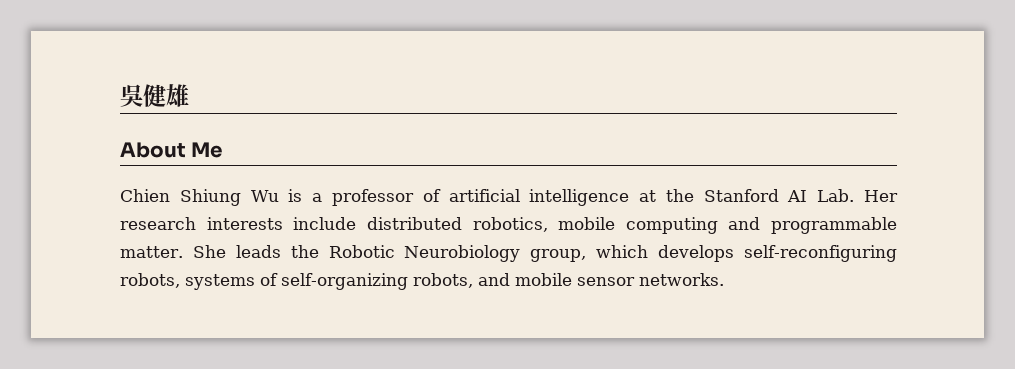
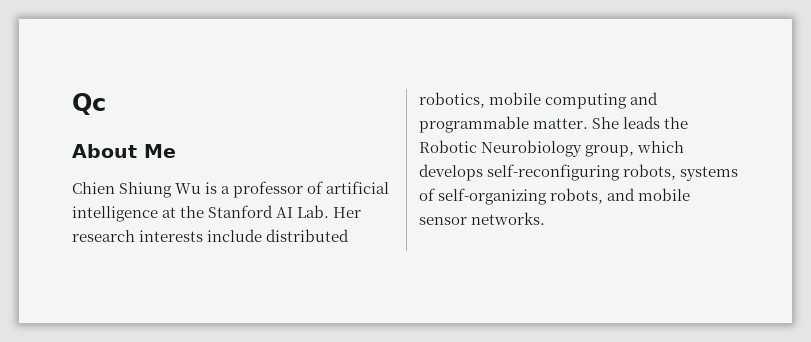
- 吳健雄
+ Qc

